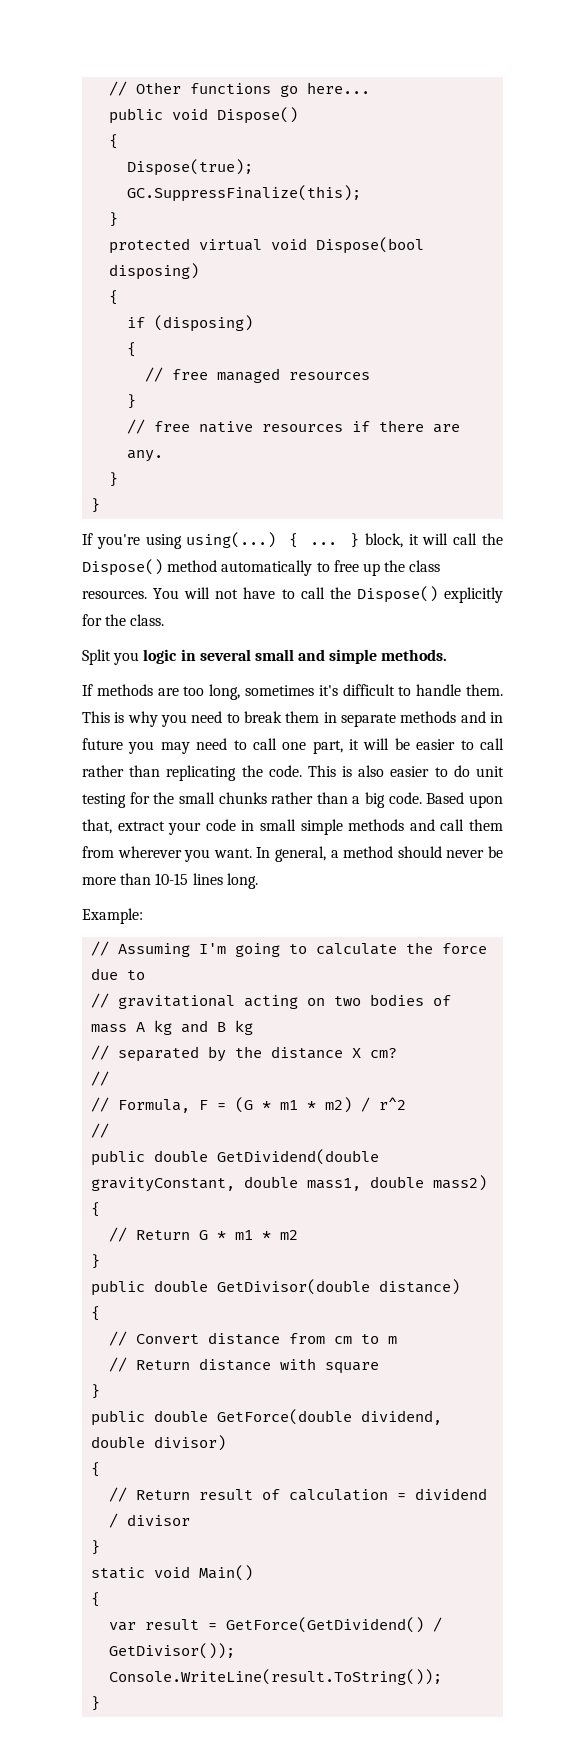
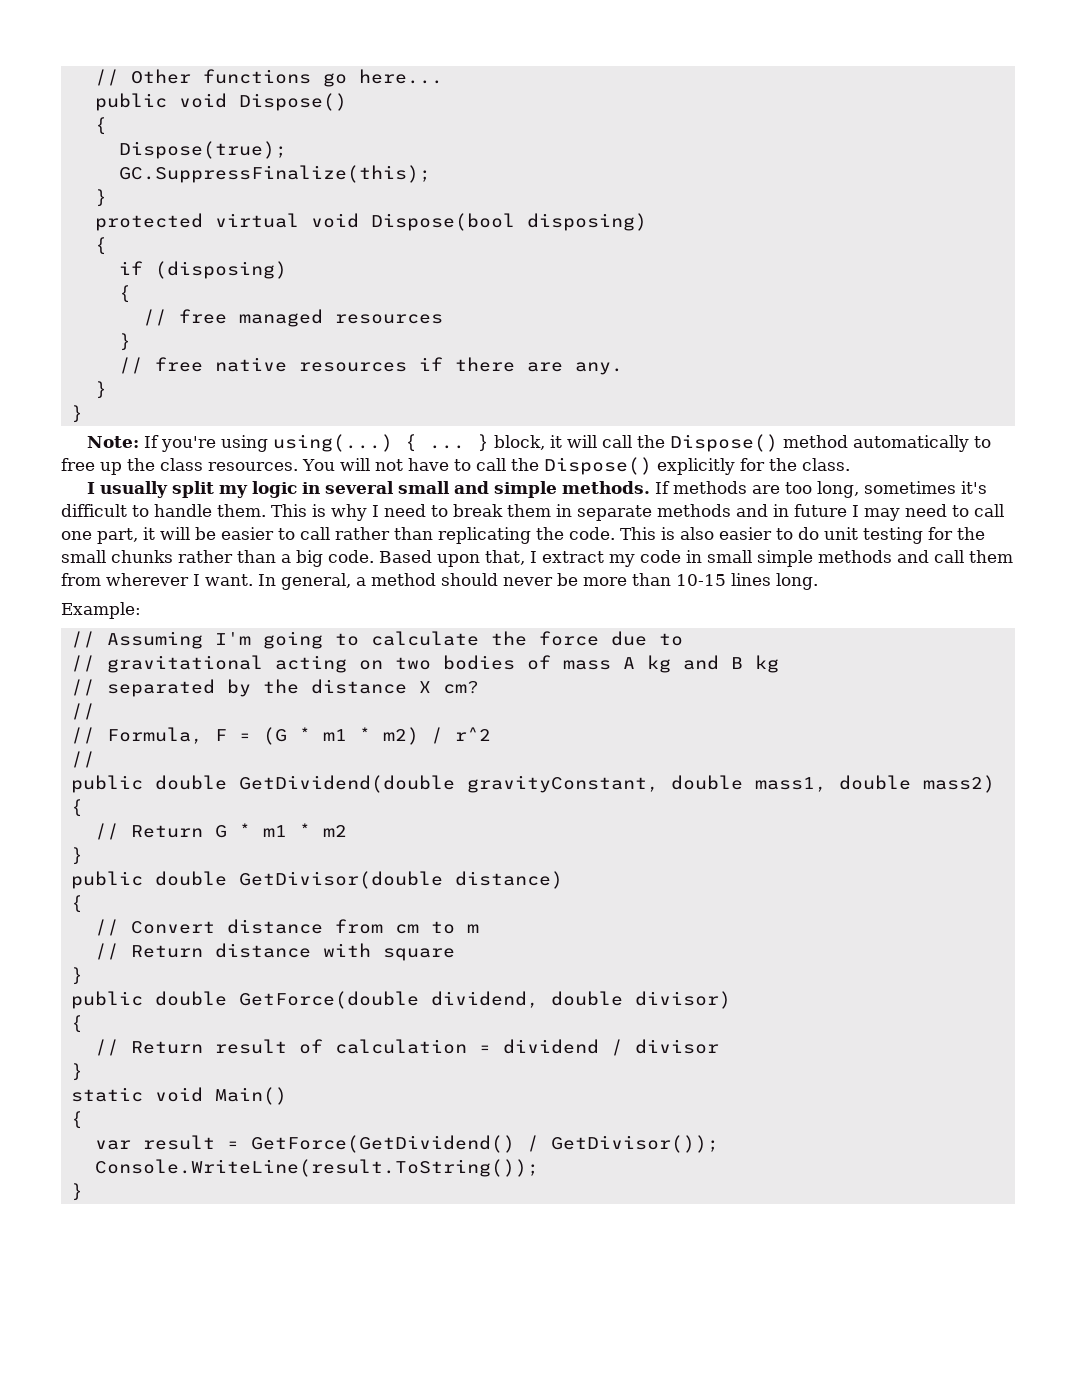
- If you're using using(...)
+ Note: If you're using using(...)
- Split you logic in several small and simple methods.
- If methods are too long, sometimes it's difficult to handle them.
+ I usually split my logic in several small and simple methods. If methods are too long, sometimes it's difficult to handle them.
- This is why you need to break them in separate methods and in future you may need to call one part, it will be easier to call rather than replicating the code.
+ This is why I need to break them in separate methods and in future I may need to call one part, it will be easier to call rather than replicating the code.
- Based upon that, extract your code in small simple methods and call them from wherever you want.
+ Based upon that, I extract my code in small simple methods and call them from wherever I want.

